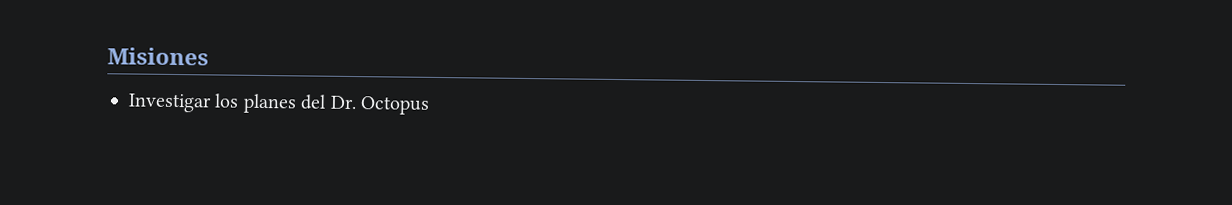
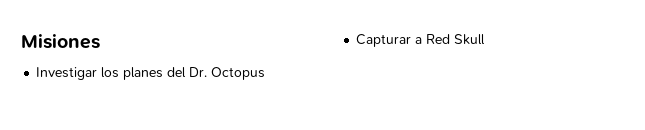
+ Capturar a Red Skull

